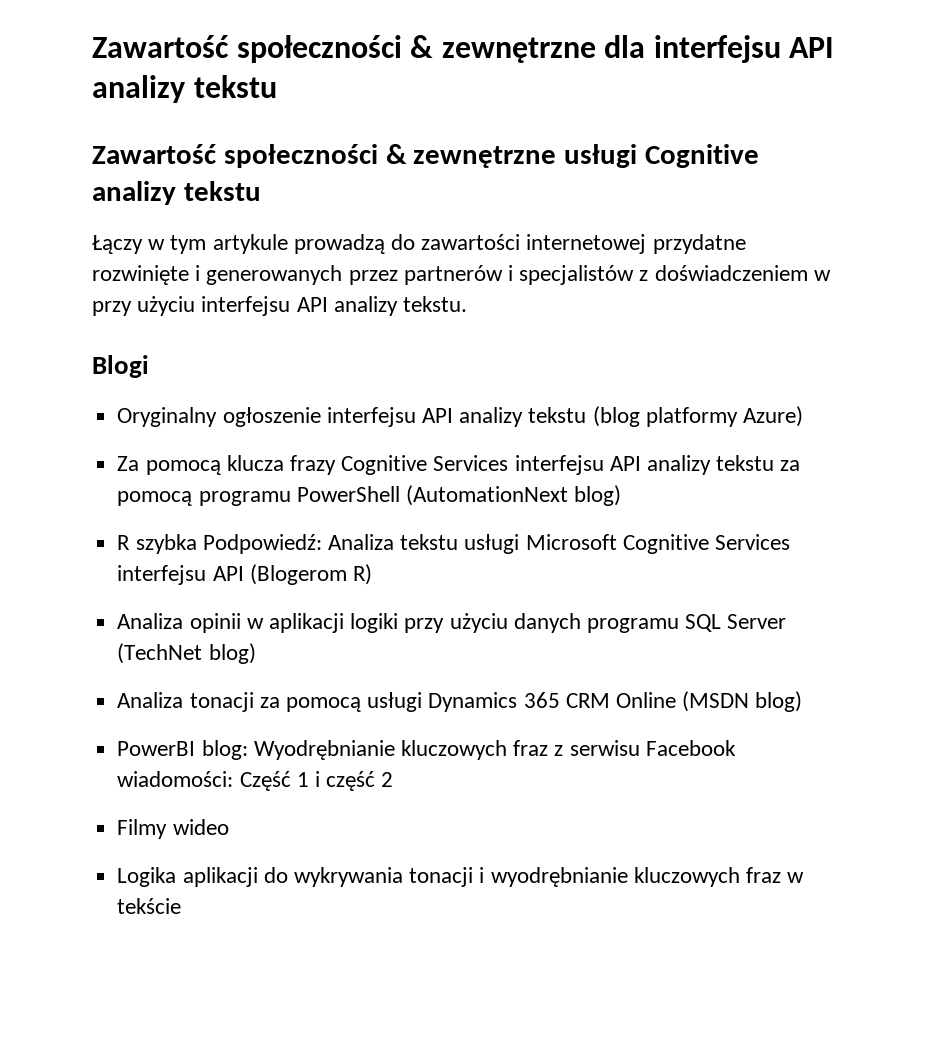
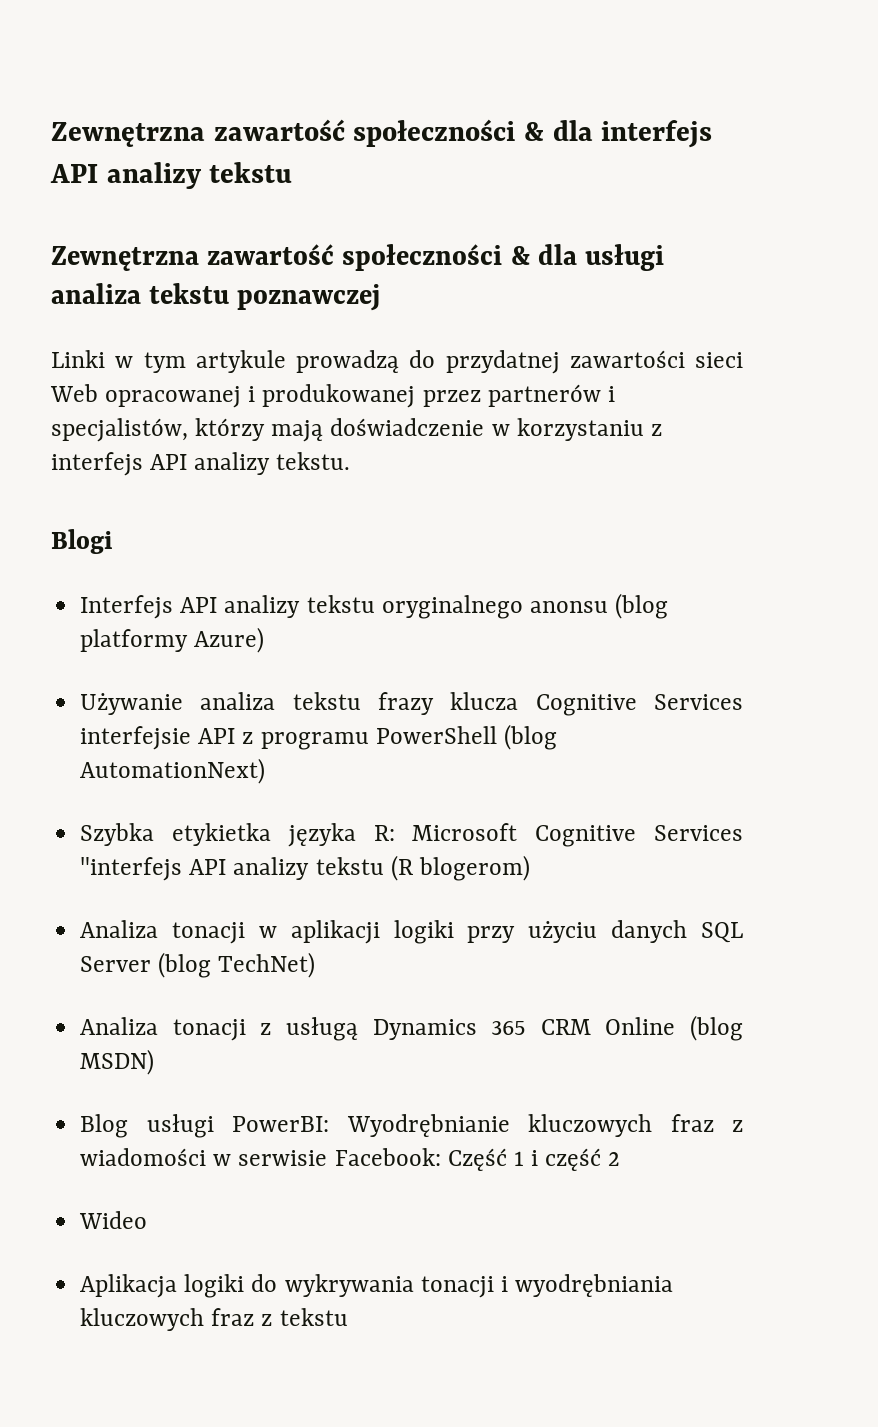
- Zawartość społeczności & zewnętrzne dla interfejsu API analizy tekstu
- Zawartość społeczności & zewnętrzne usługi Cognitive analizy tekstu
- Łączy w tym artykule prowadzą do zawartości internetowej przydatne rozwinięte i generowanych przez partnerów i specjalistów z doświadczeniem w przy użyciu interfejsu API analizy tekstu.
+ Zewnętrzna zawartość społeczności & dla interfejs API analizy tekstu
+ Zewnętrzna zawartość społeczności & dla usługi analiza tekstu poznawczej
+ Linki w tym artykule prowadzą do przydatnej zawartości sieci Web opracowanej i produkowanej przez partnerów i specjalistów, którzy mają doświadczenie w korzystaniu z interfejs API analizy tekstu.
- Oryginalny ogłoszenie interfejsu API analizy tekstu (blog platformy Azure)
+ Interfejs API analizy tekstu oryginalnego anonsu (blog platformy Azure)
- Za pomocą klucza frazy Cognitive Services interfejsu API analizy tekstu za pomocą programu PowerShell (AutomationNext blog)
- R szybka Podpowiedź: Analiza tekstu usługi Microsoft Cognitive Services interfejsu API (Blogerom R)
- Analiza opinii w aplikacji logiki przy użyciu danych programu SQL Server (TechNet blog)
- Analiza tonacji za pomocą usługi Dynamics 365 CRM Online (MSDN blog)
- PowerBI blog: Wyodrębnianie kluczowych fraz z serwisu Facebook wiadomości: Część 1 i część 2
+ Używanie analiza tekstu frazy klucza Cognitive Services interfejsie API z programu PowerShell (blog AutomationNext)
+ Szybka etykietka języka R: Microsoft Cognitive Services "interfejs API analizy tekstu (R blogerom)
+ Analiza tonacji w aplikacji logiki przy użyciu danych SQL Server (blog TechNet)
+ Analiza tonacji z usługą Dynamics 365 CRM Online (blog MSDN)
+ Blog usługi PowerBI: Wyodrębnianie kluczowych fraz z wiadomości w serwisie Facebook: Część 1 i część 2
- Filmy wideo
- Logika aplikacji do wykrywania tonacji i wyodrębnianie kluczowych fraz w tekście
+ Wideo
+ Aplikacja logiki do wykrywania tonacji i wyodrębniania kluczowych fraz z tekstu

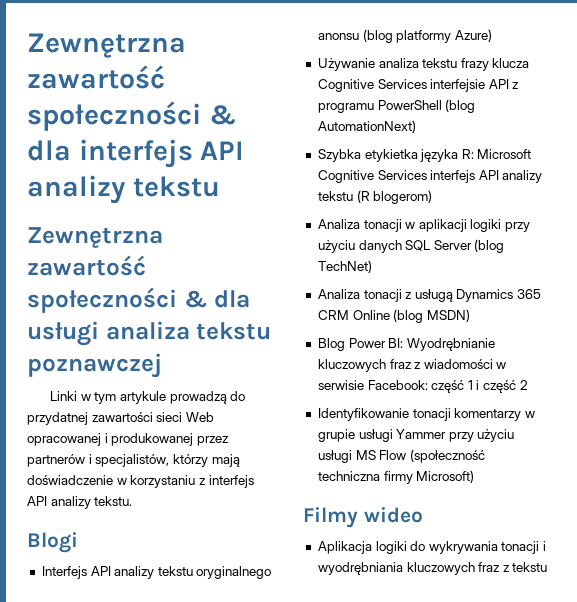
- Szybka etykietka języka R: Microsoft Cognitive Services "interfejs API analizy tekstu (R blogerom)
+ Szybka etykietka języka R: Microsoft Cognitive Services interfejs API analizy tekstu (R blogerom)
- Blog usługi PowerBI: Wyodrębnianie kluczowych fraz z wiadomości w serwisie Facebook: Część 1 i część 2
+ Blog Power BI: Wyodrębnianie kluczowych fraz z wiadomości w serwisie Facebook: część 1 i część 2
- Wideo
+ Identyfikowanie tonacji komentarzy w grupie usługi Yammer przy użyciu usługi MS Flow (społeczność techniczna firmy Microsoft)
+ Filmy wideo

